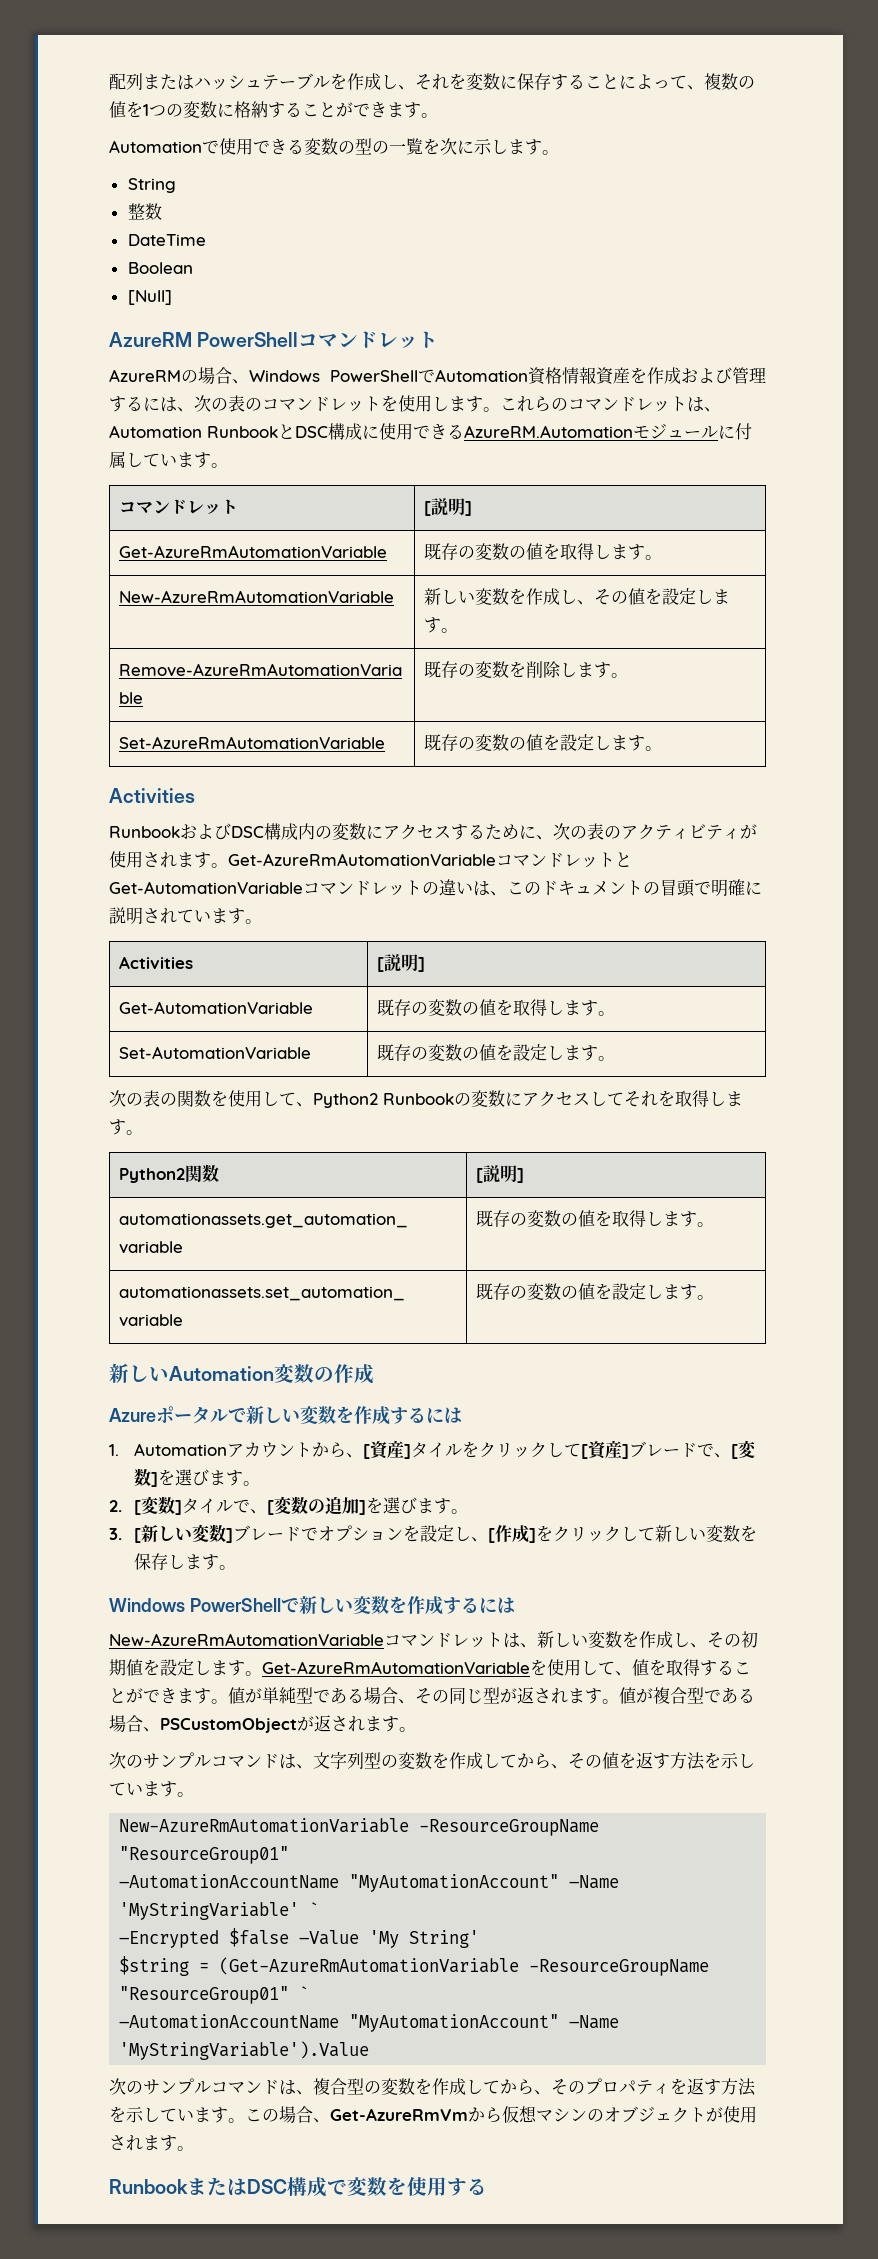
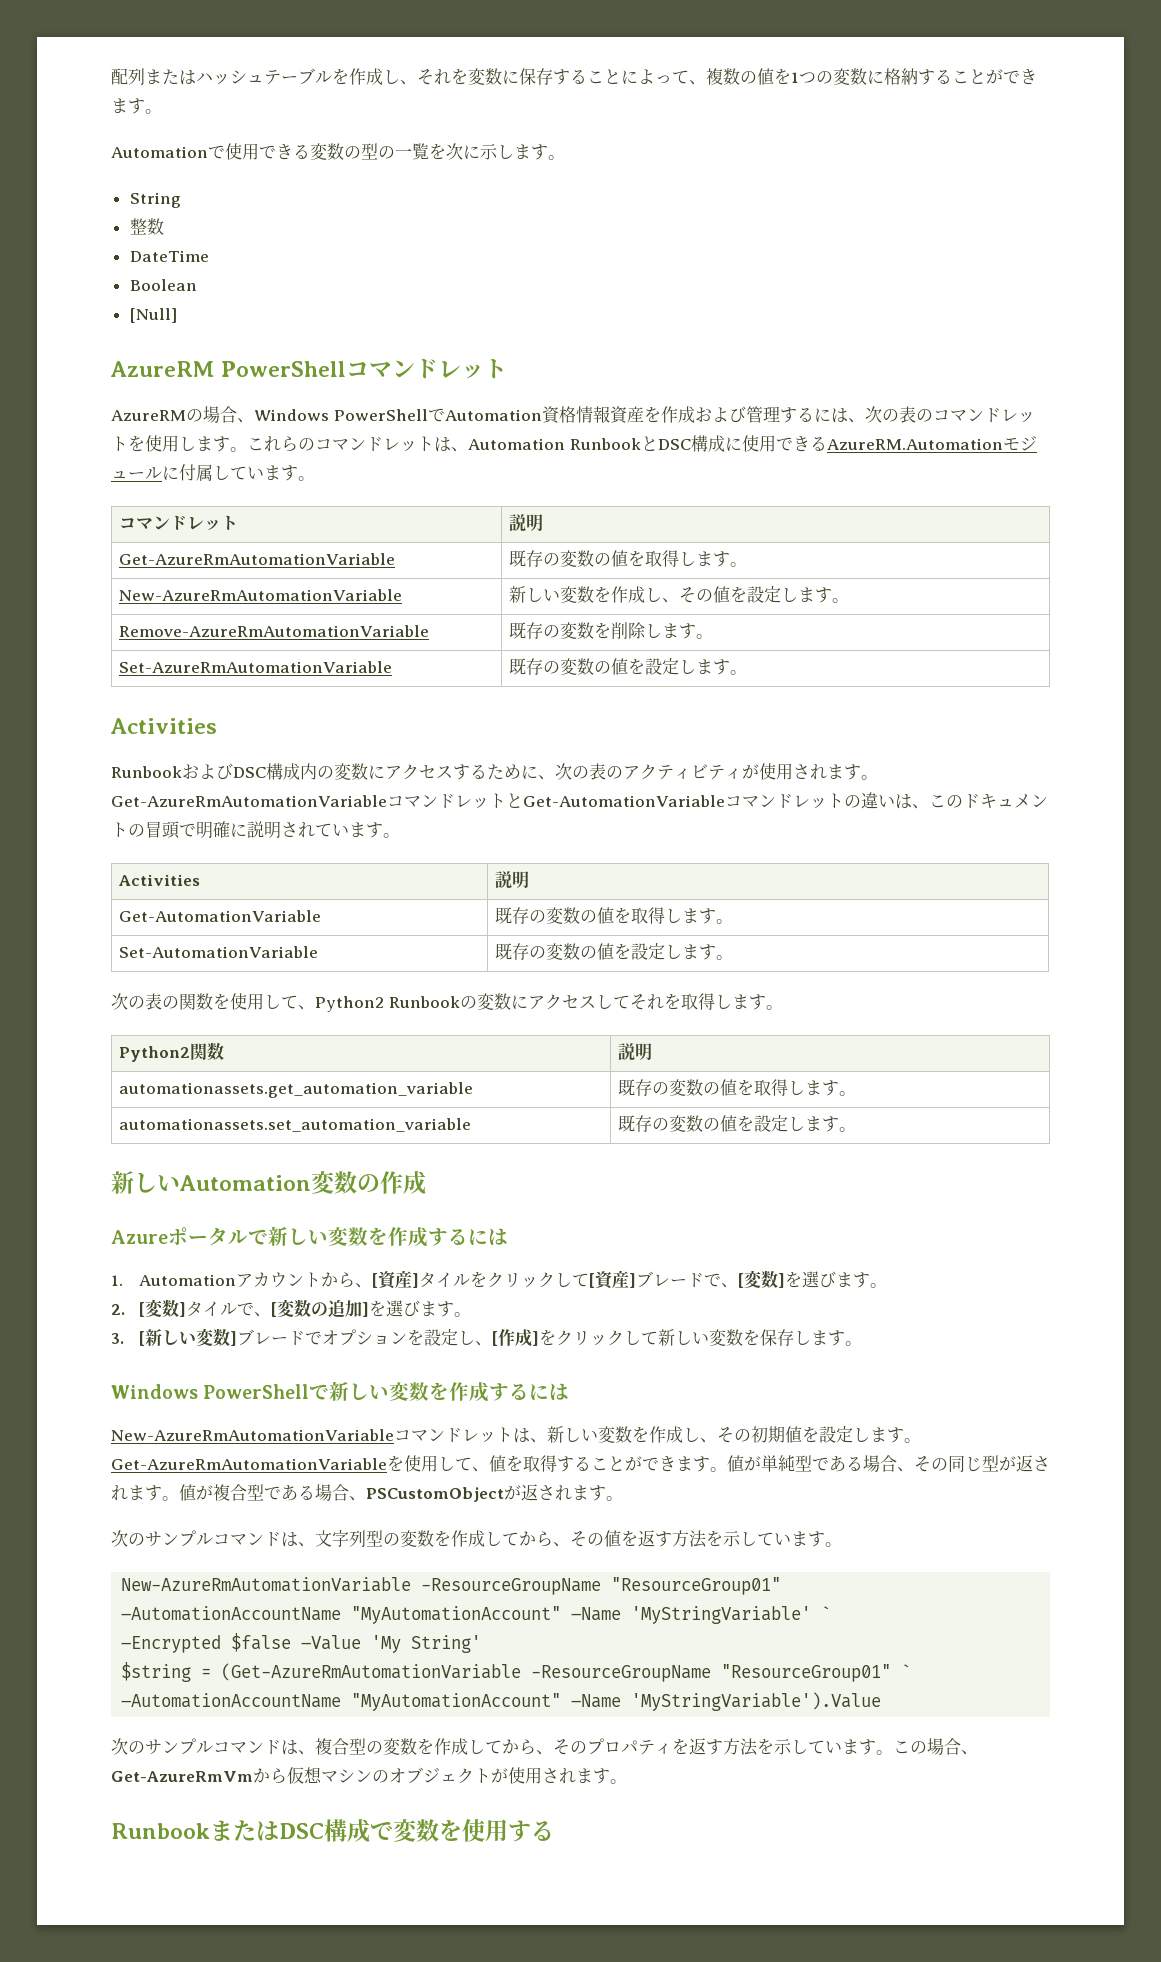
- コマンドレット | [説明]
+ コマンドレット | 説明
- Activities | [説明]
+ Activities | 説明
- Python2関数 | [説明]
+ Python2関数 | 説明

